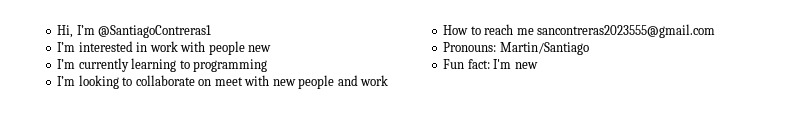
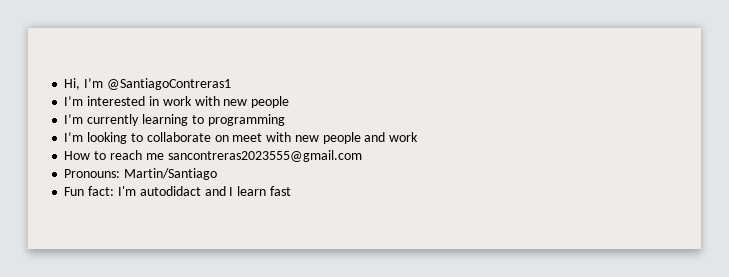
- I’m interested in work with people new
+ I’m interested in work with new people
- Fun fact: I'm new
+ Fun fact: I'm autodidact and I learn fast

